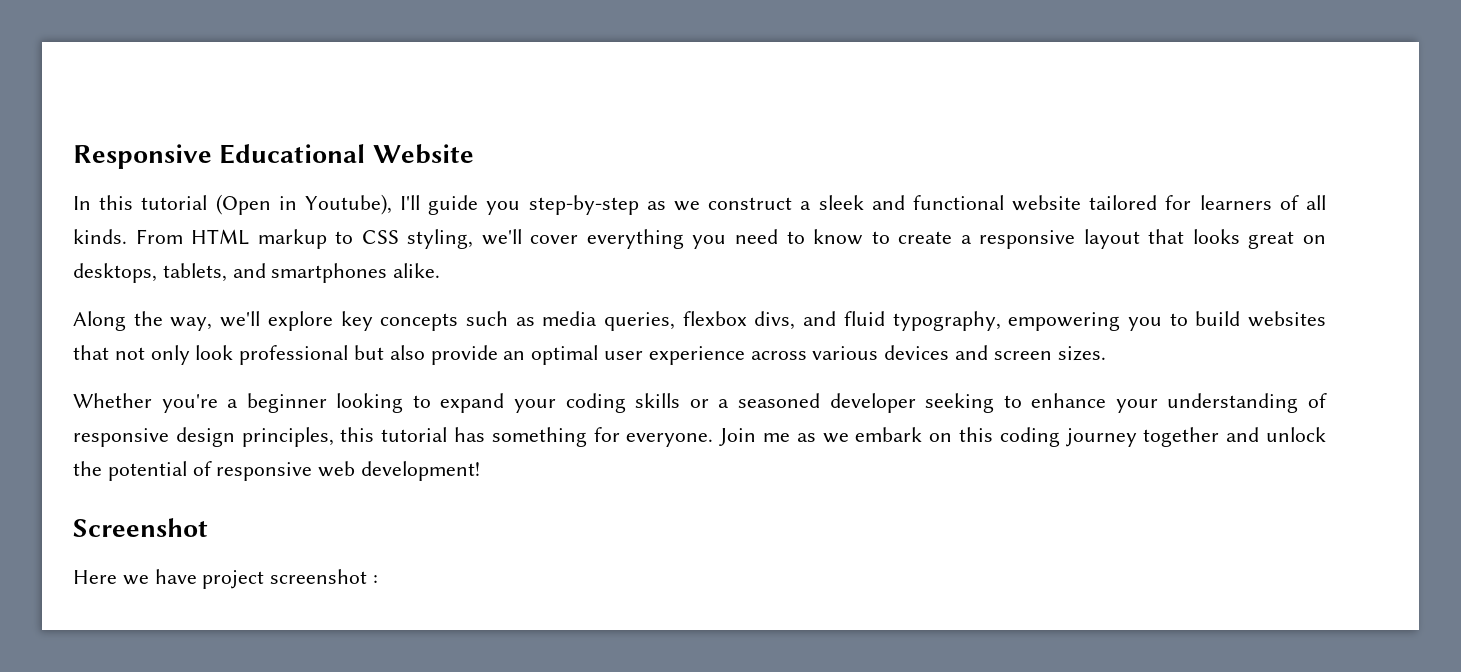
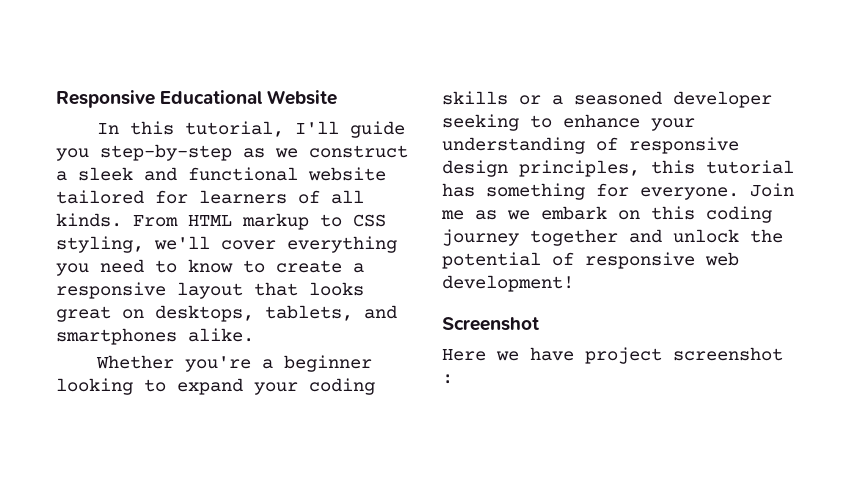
- In this tutorial (Open in Youtube), I'll guide you step-by-step as we construct a sleek and functional website tailored for learners of all kinds.
+ In this tutorial, I'll guide you step-by-step as we construct a sleek and functional website tailored for learners of all kinds.
- Along the way, we'll explore key concepts such as media queries, flexbox divs, and fluid typography, empowering you to build websites that not only look professional but also provide an optimal user experience across various devices and screen sizes.

